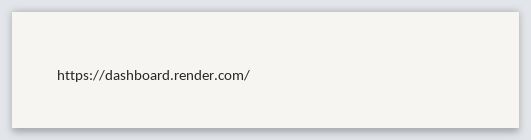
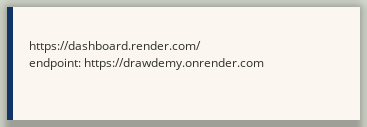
+ endpoint: https://drawdemy.onrender.com

